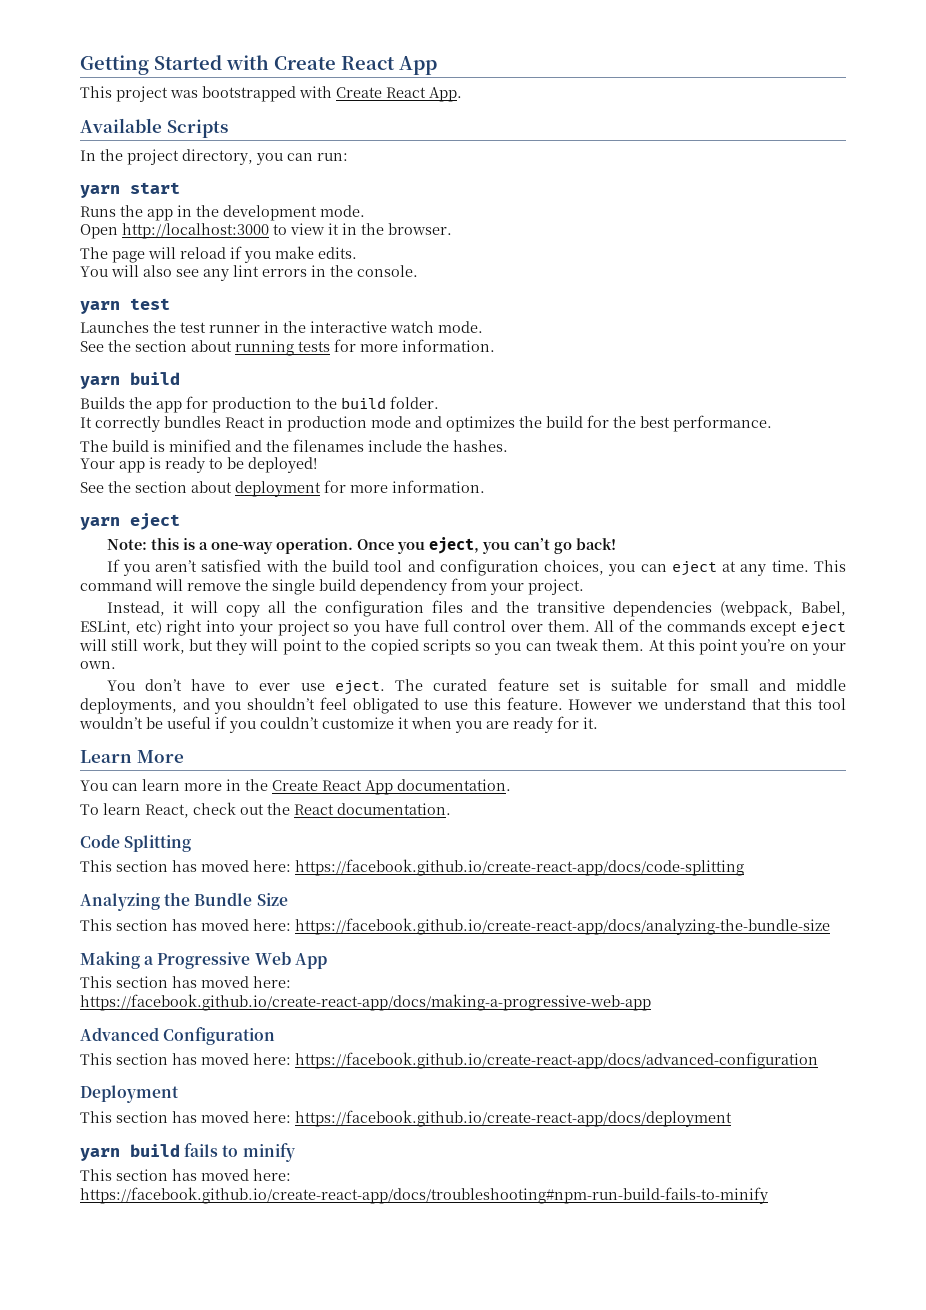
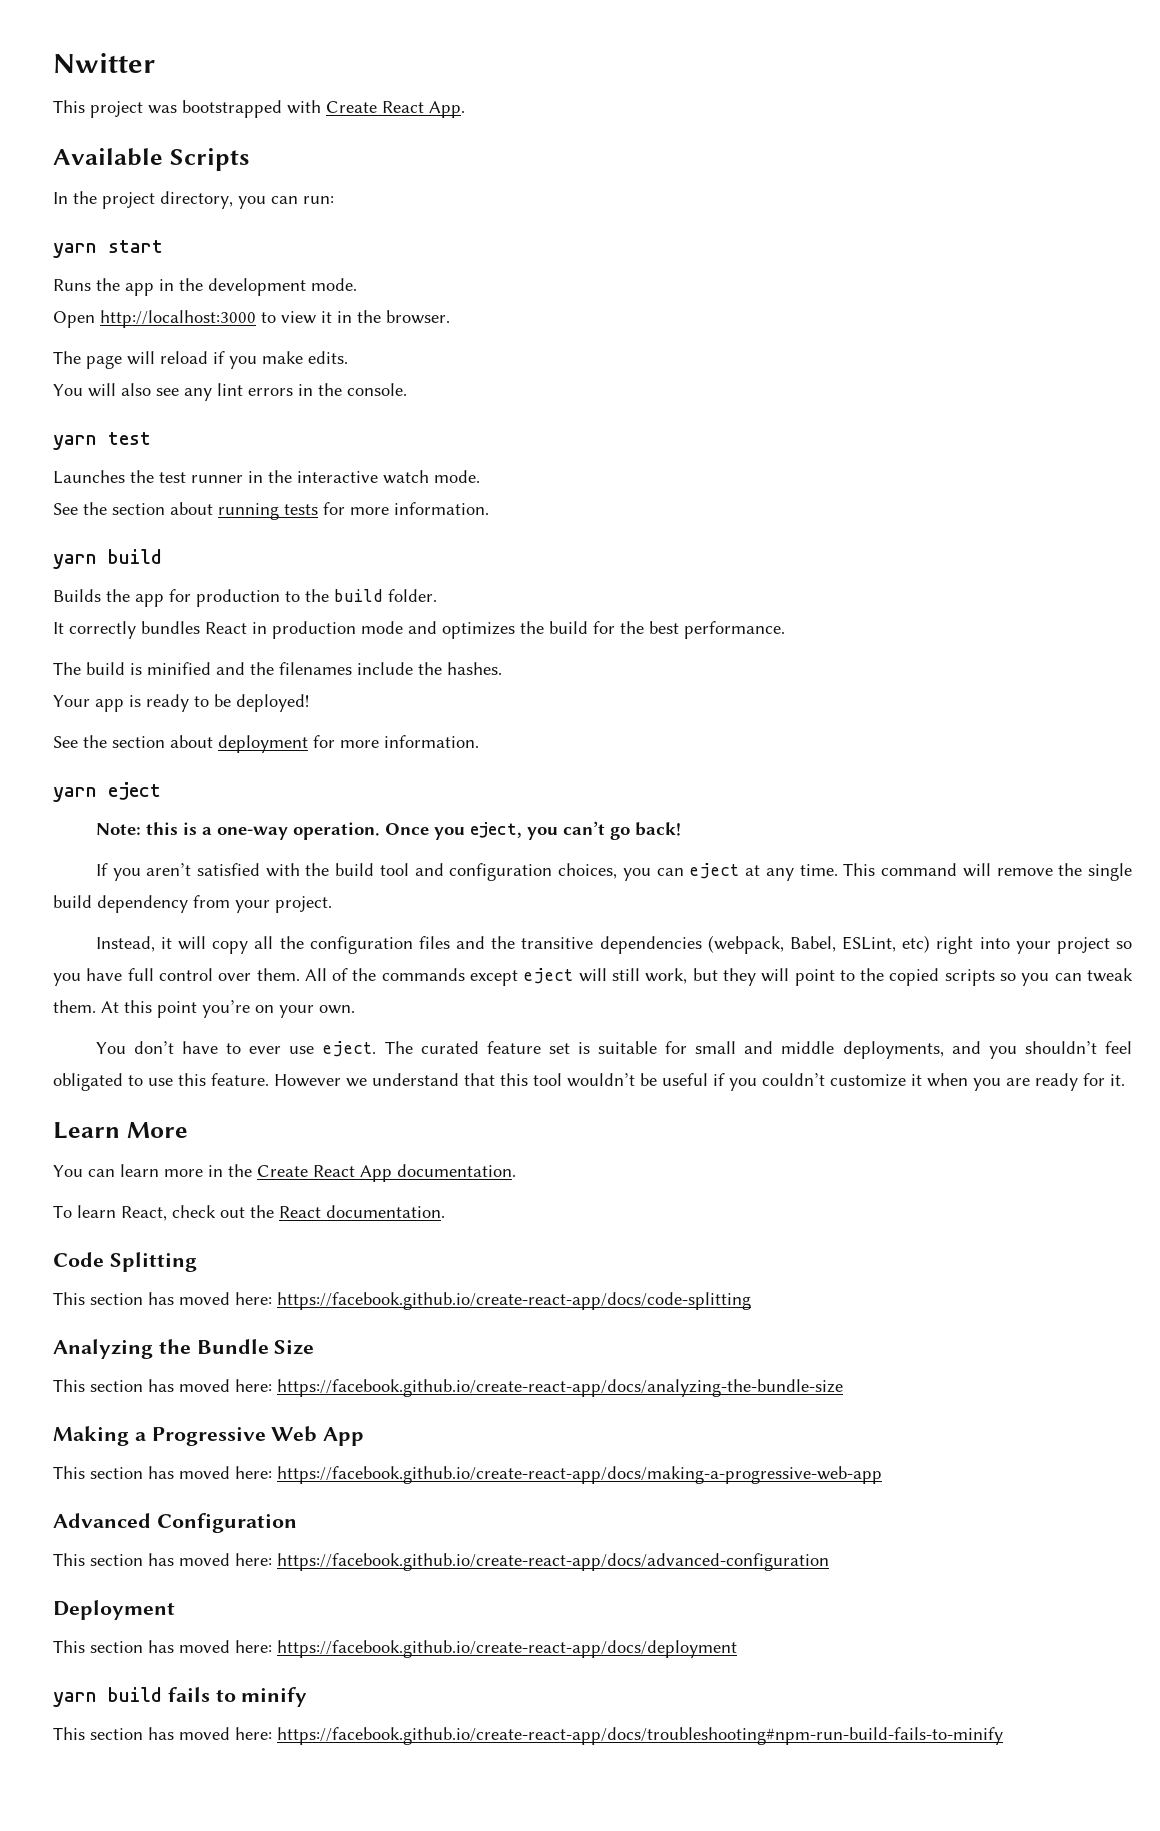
- Getting Started with Create React App
+ Nwitter

